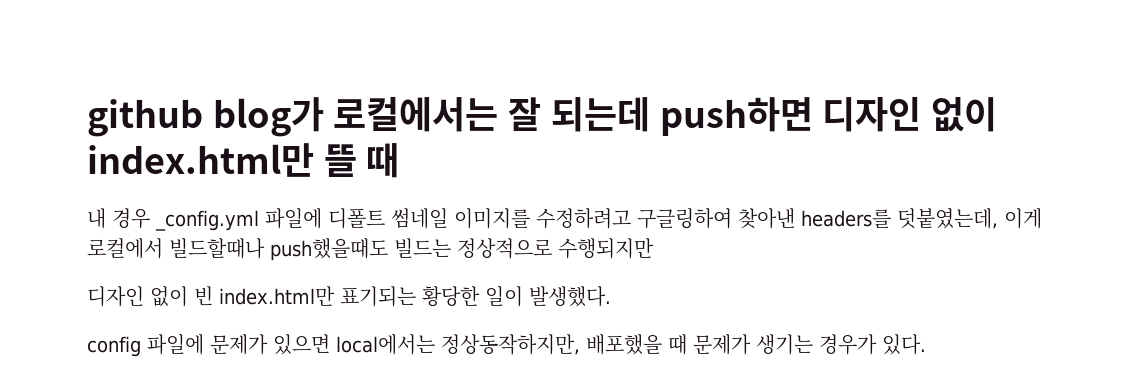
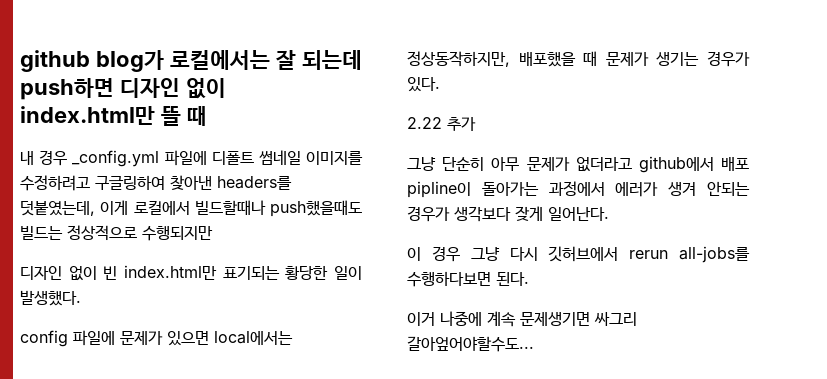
+ 2.22 추가
+ 그냥 단순히 아무 문제가 없더라고 github에서 배포 pipline이 돌아가는 과정에서 에러가 생겨 안되는 경우가 생각보다 잦게 일어난다.
+ 이 경우 그냥 다시 깃허브에서 rerun all-jobs를 수행하다보면 된다.
+ 이거 나중에 계속 문제생기면 싸그리 갈아엎어야할수도...

